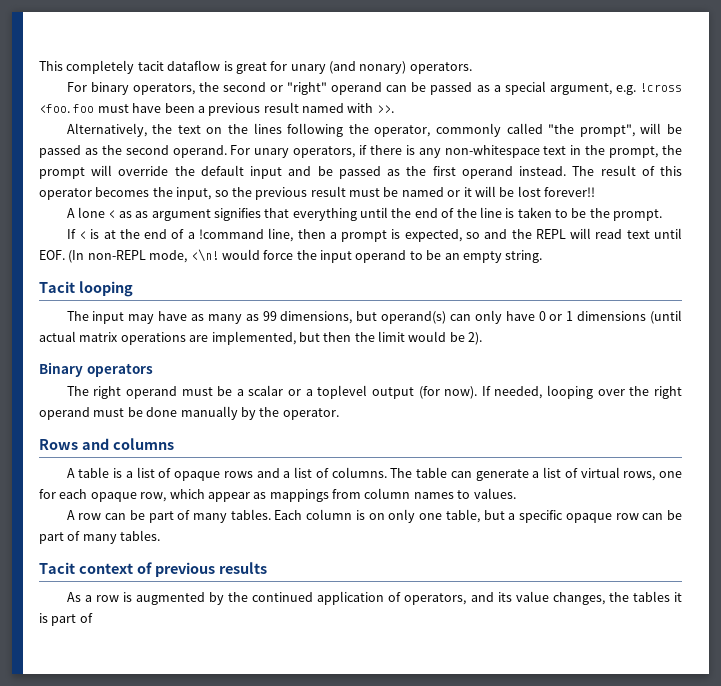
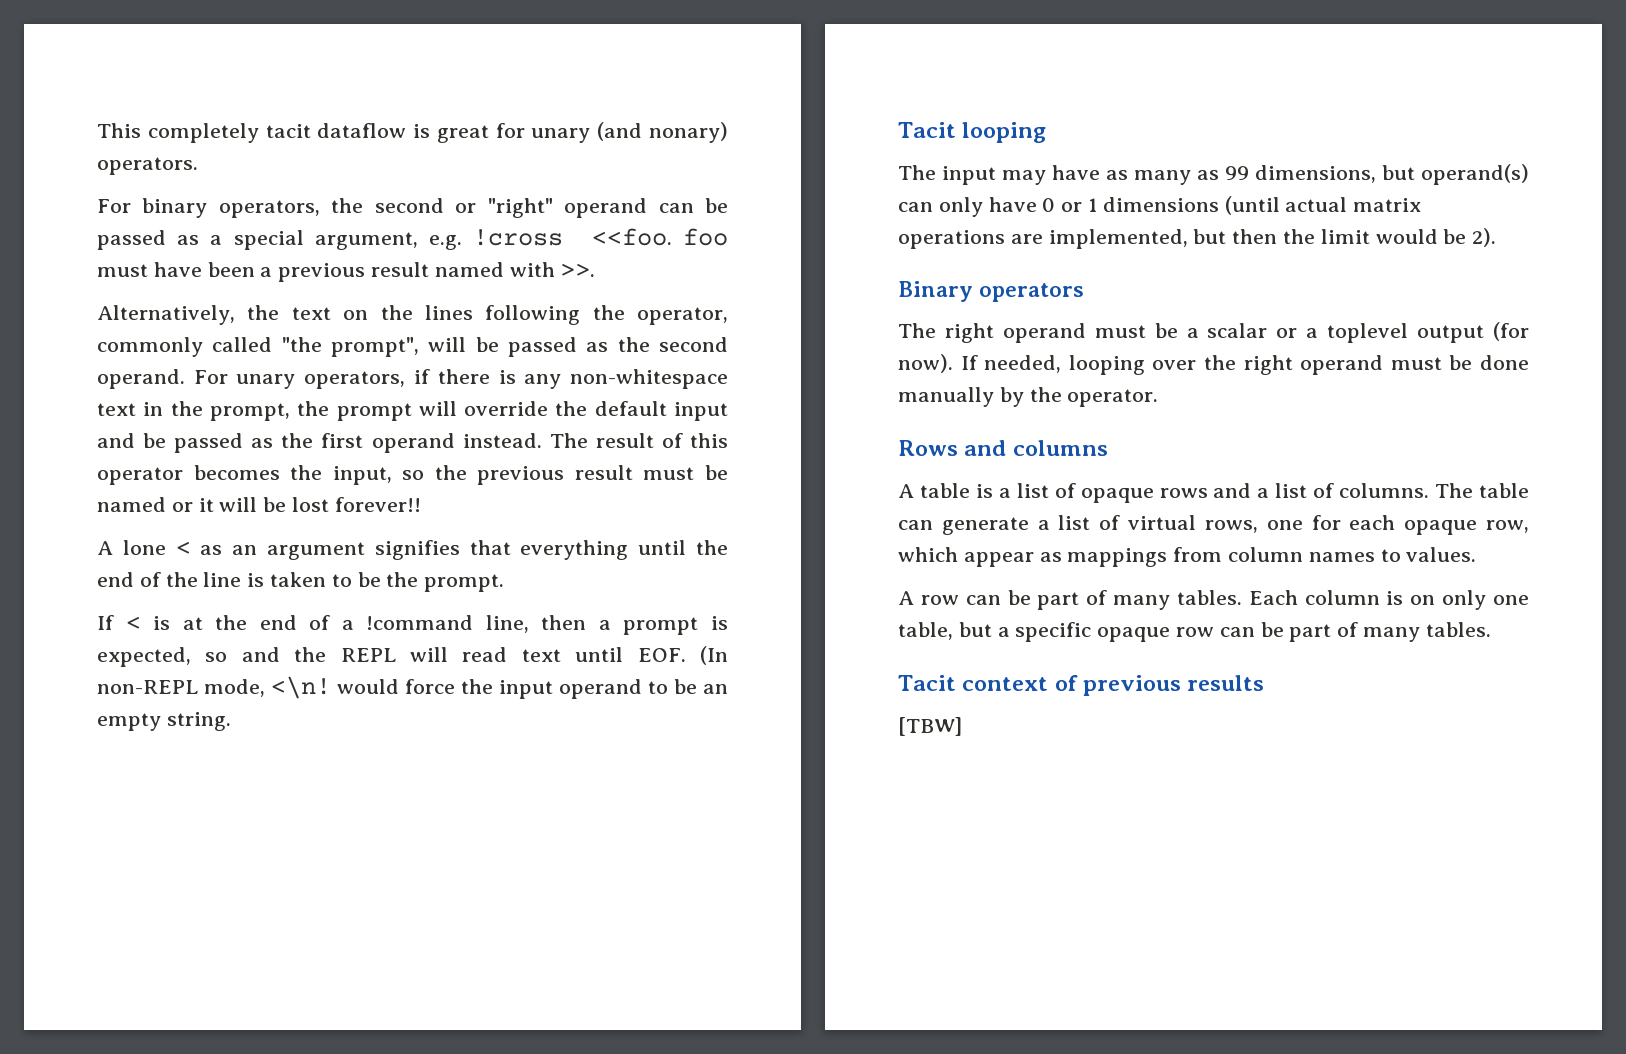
- For binary operators, the second or "right" operand can be passed as a special argument, e.g. !cross <foo. foo must have been a previous result named with >>.
+ For binary operators, the second or "right" operand can be passed as a special argument, e.g. !cross <<foo. foo must have been a previous result named with >>.
- A lone < as as argument signifies that everything until the end of the line is taken to be the prompt.
+ A lone < as an argument signifies that everything until the end of the line is taken to be the prompt.
- As a row is augmented by the continued application of operators, and its value changes, the tables it is part of
+ [TBW]

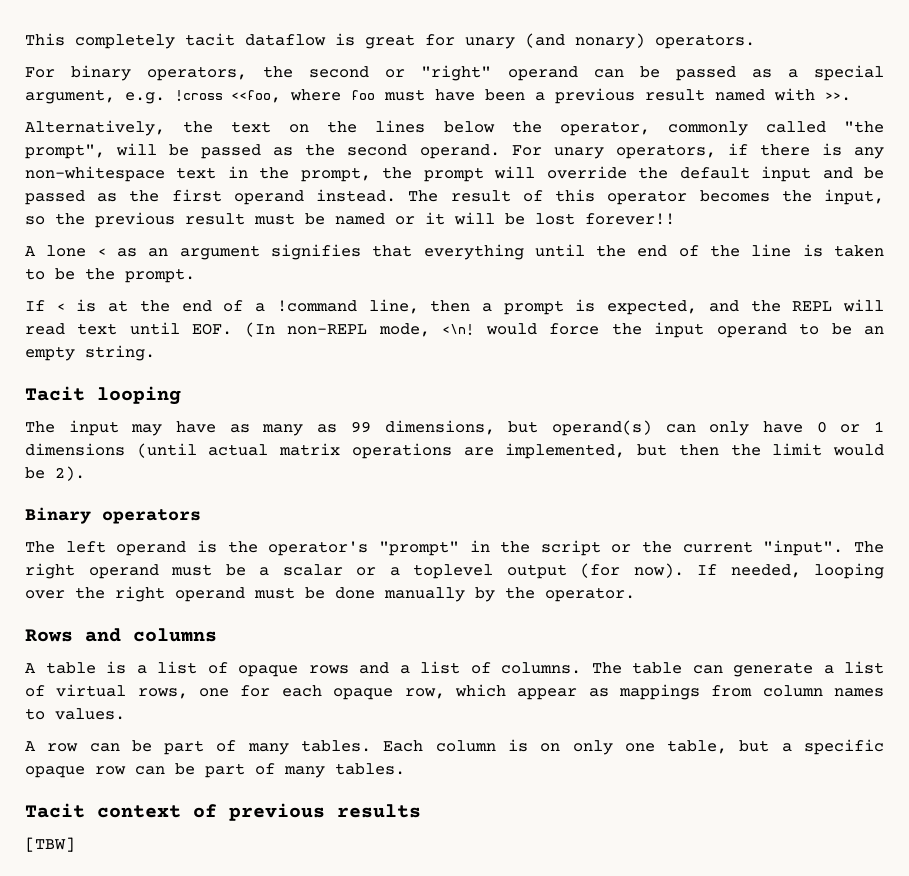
- For binary operators, the second or "right" operand can be passed as a special argument, e.g. !cross <<foo. foo must have been a previous result named with >>.
+ For binary operators, the second or "right" operand can be passed as a special argument, e.g. !cross <<foo, where foo must have been a previous result named with >>.
- Alternatively, the text on the lines following the operator, commonly called "the prompt", will be passed as the second operand.
+ Alternatively, the text on the lines below the operator, commonly called "the prompt", will be passed as the second operand.
- If < is at the end of a !command line, then a prompt is expected, so and the REPL will read text until EOF. (In non-REPL mode, <\n! would force the input operand to be an empty string.
+ If < is at the end of a !command line, then a prompt is expected, and the REPL will read text until EOF. (In non-REPL mode, <\n! would force the input operand to be an empty string.
- The right operand must be a scalar or a toplevel output (for now).
+ The left operand is the operator's "prompt" in the script or the current "input". The right operand must be a scalar or a toplevel output (for now).

